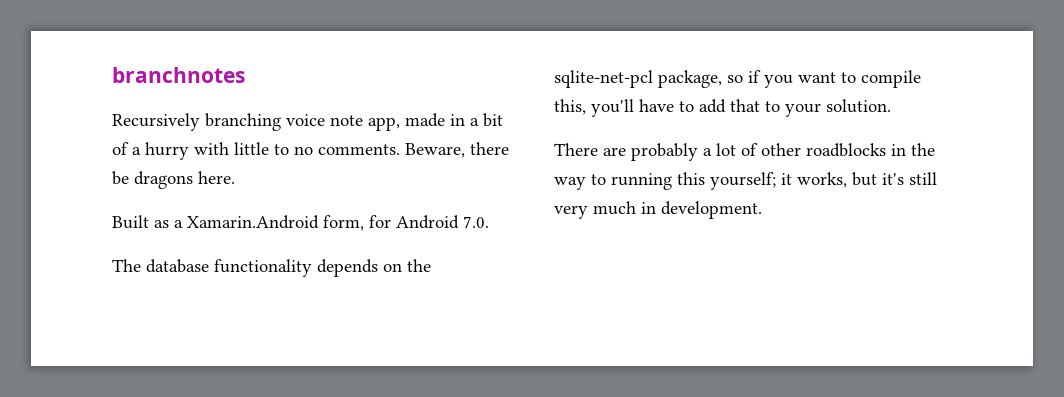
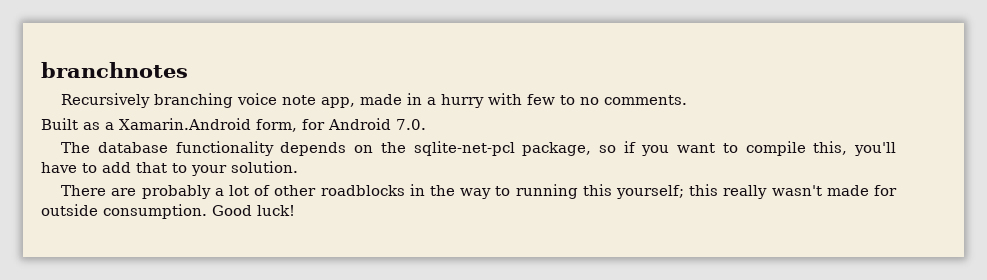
- Recursively branching voice note app, made in a bit of a hurry with little to no comments. Beware, there be dragons here.
+ Recursively branching voice note app, made in a hurry with few to no comments.
- There are probably a lot of other roadblocks in the way to running this yourself; it works, but it's still very much in development.
+ There are probably a lot of other roadblocks in the way to running this yourself; this really wasn't made for outside consumption. Good luck!

